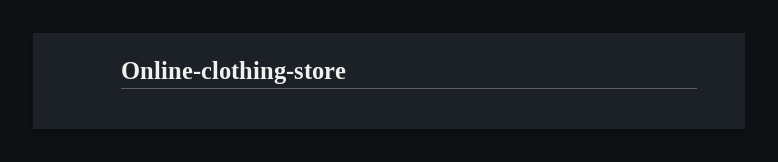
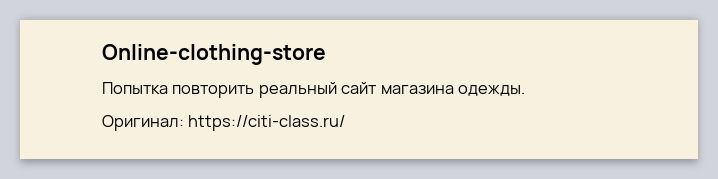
+ Попытка повторить реальный сайт магазина одежды.
+ Оригинал: https://citi-class.ru/

